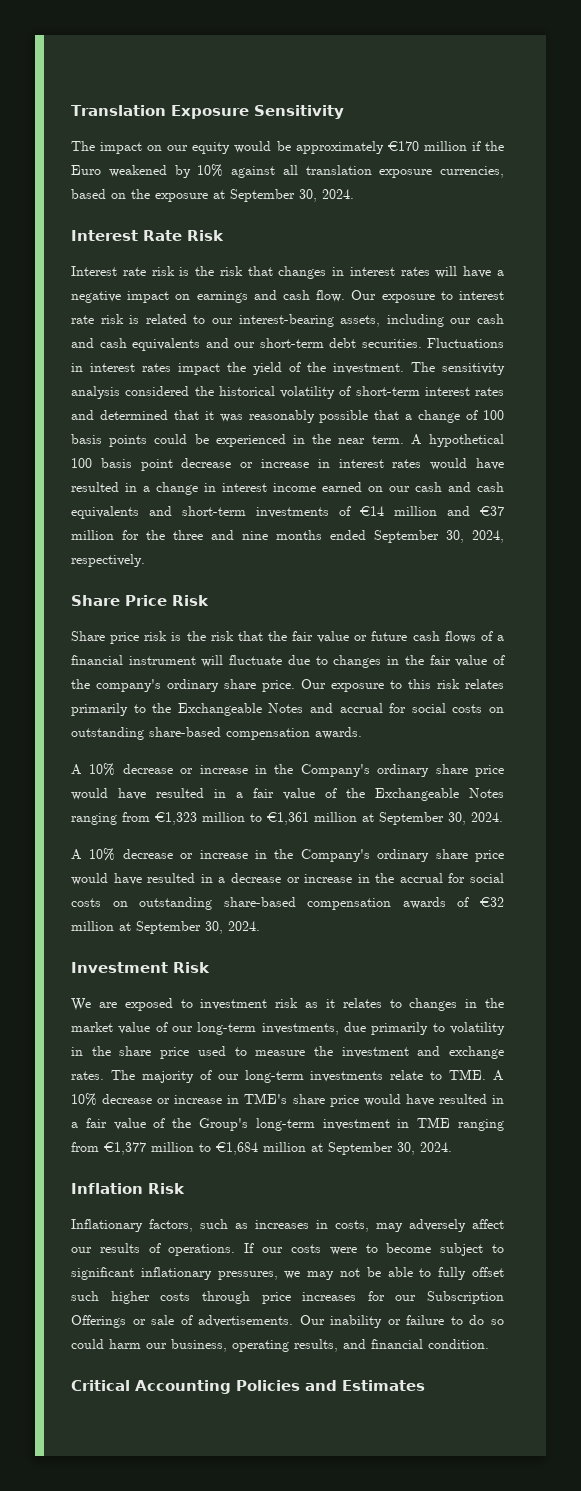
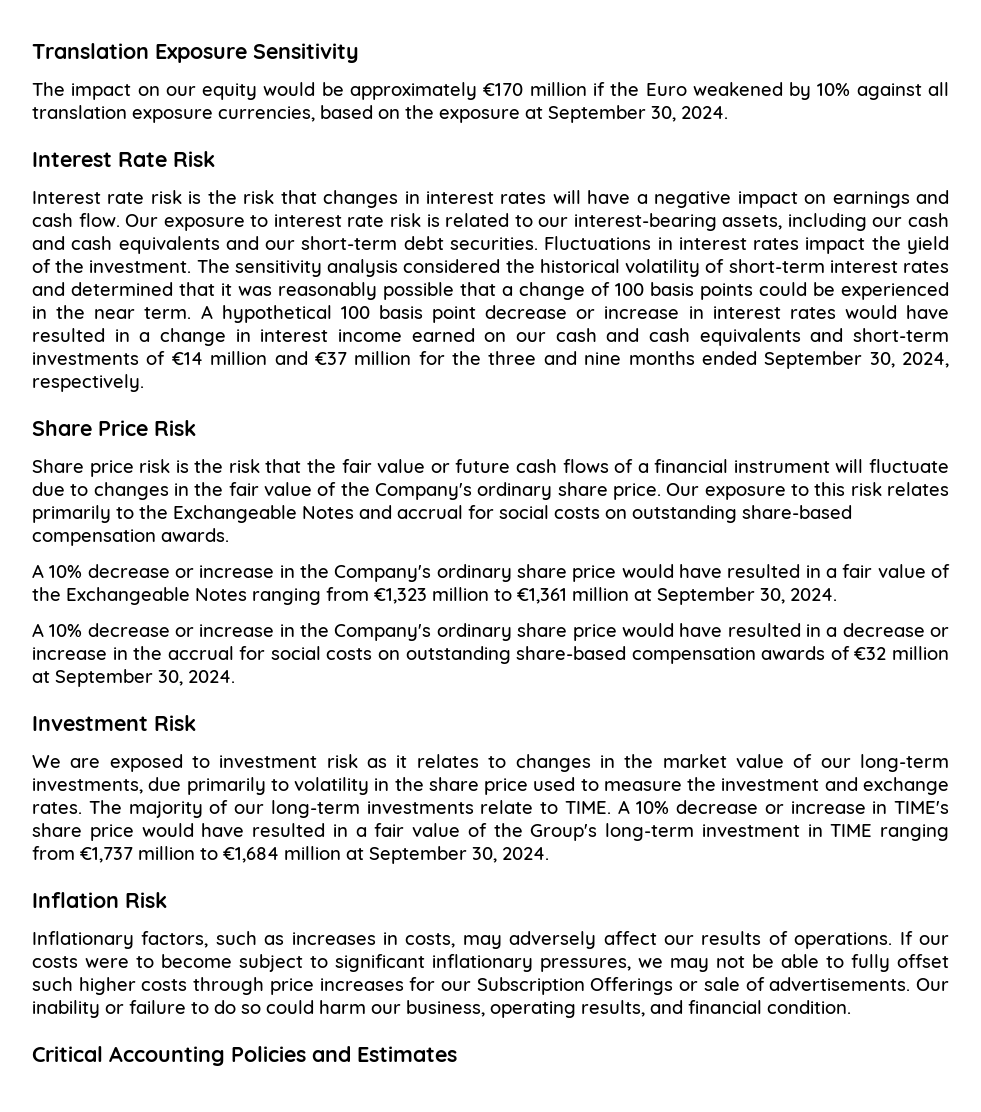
- Share price risk is the risk that the fair value or future cash flows of a financial instrument will fluctuate due to changes in the fair value of the company's ordinary share price.
+ Share price risk is the risk that the fair value or future cash flows of a financial instrument will fluctuate due to changes in the fair value of the Company's ordinary share price.
- The majority of our long-term investments relate to TME. A 10% decrease or increase in TME's share price would have resulted in a fair value of the Group's long-term investment in TME ranging from €1,377 million to €1,684 million at September 30, 2024.
+ The majority of our long-term investments relate to TIME. A 10% decrease or increase in TIME's share price would have resulted in a fair value of the Group's long-term investment in TIME ranging from €1,737 million to €1,684 million at September 30, 2024.

